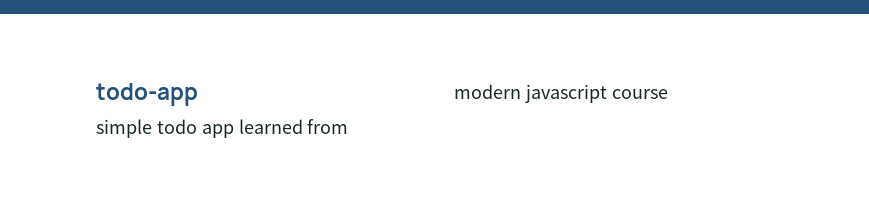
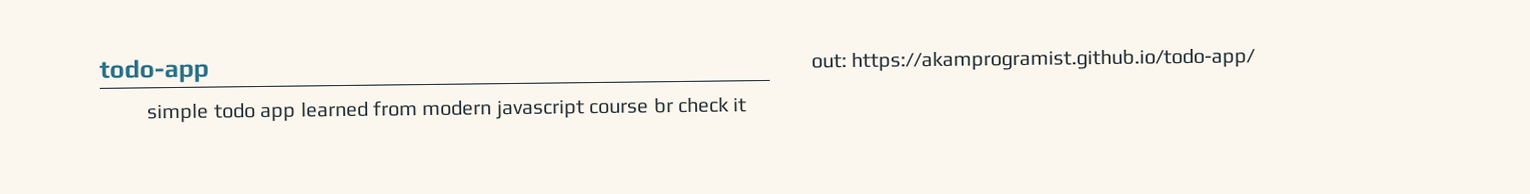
- simple todo app learned from modern javascript course
+ simple todo app learned from modern javascript course br check it out: https://akamprogramist.github.io/todo-app/

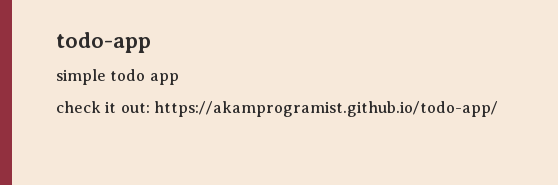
- simple todo app learned from modern javascript course br check it out: https://akamprogramist.github.io/todo-app/
+ simple todo app
+ check it out: https://akamprogramist.github.io/todo-app/

